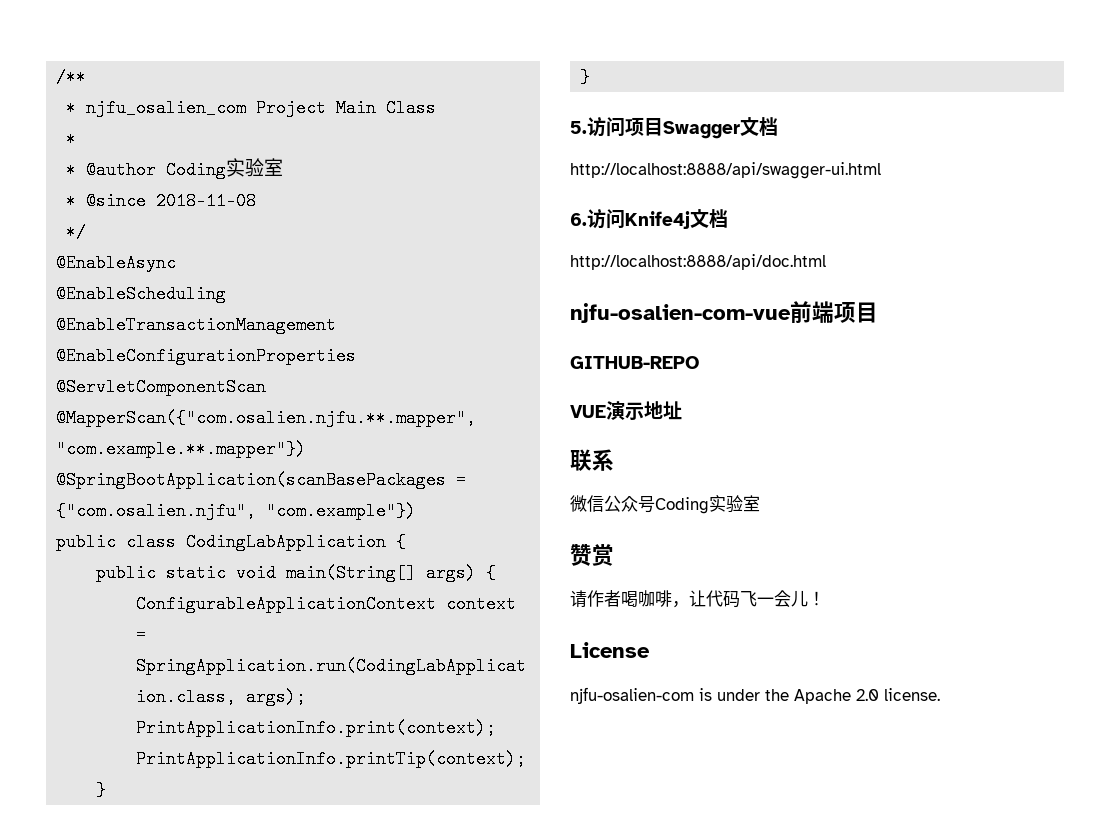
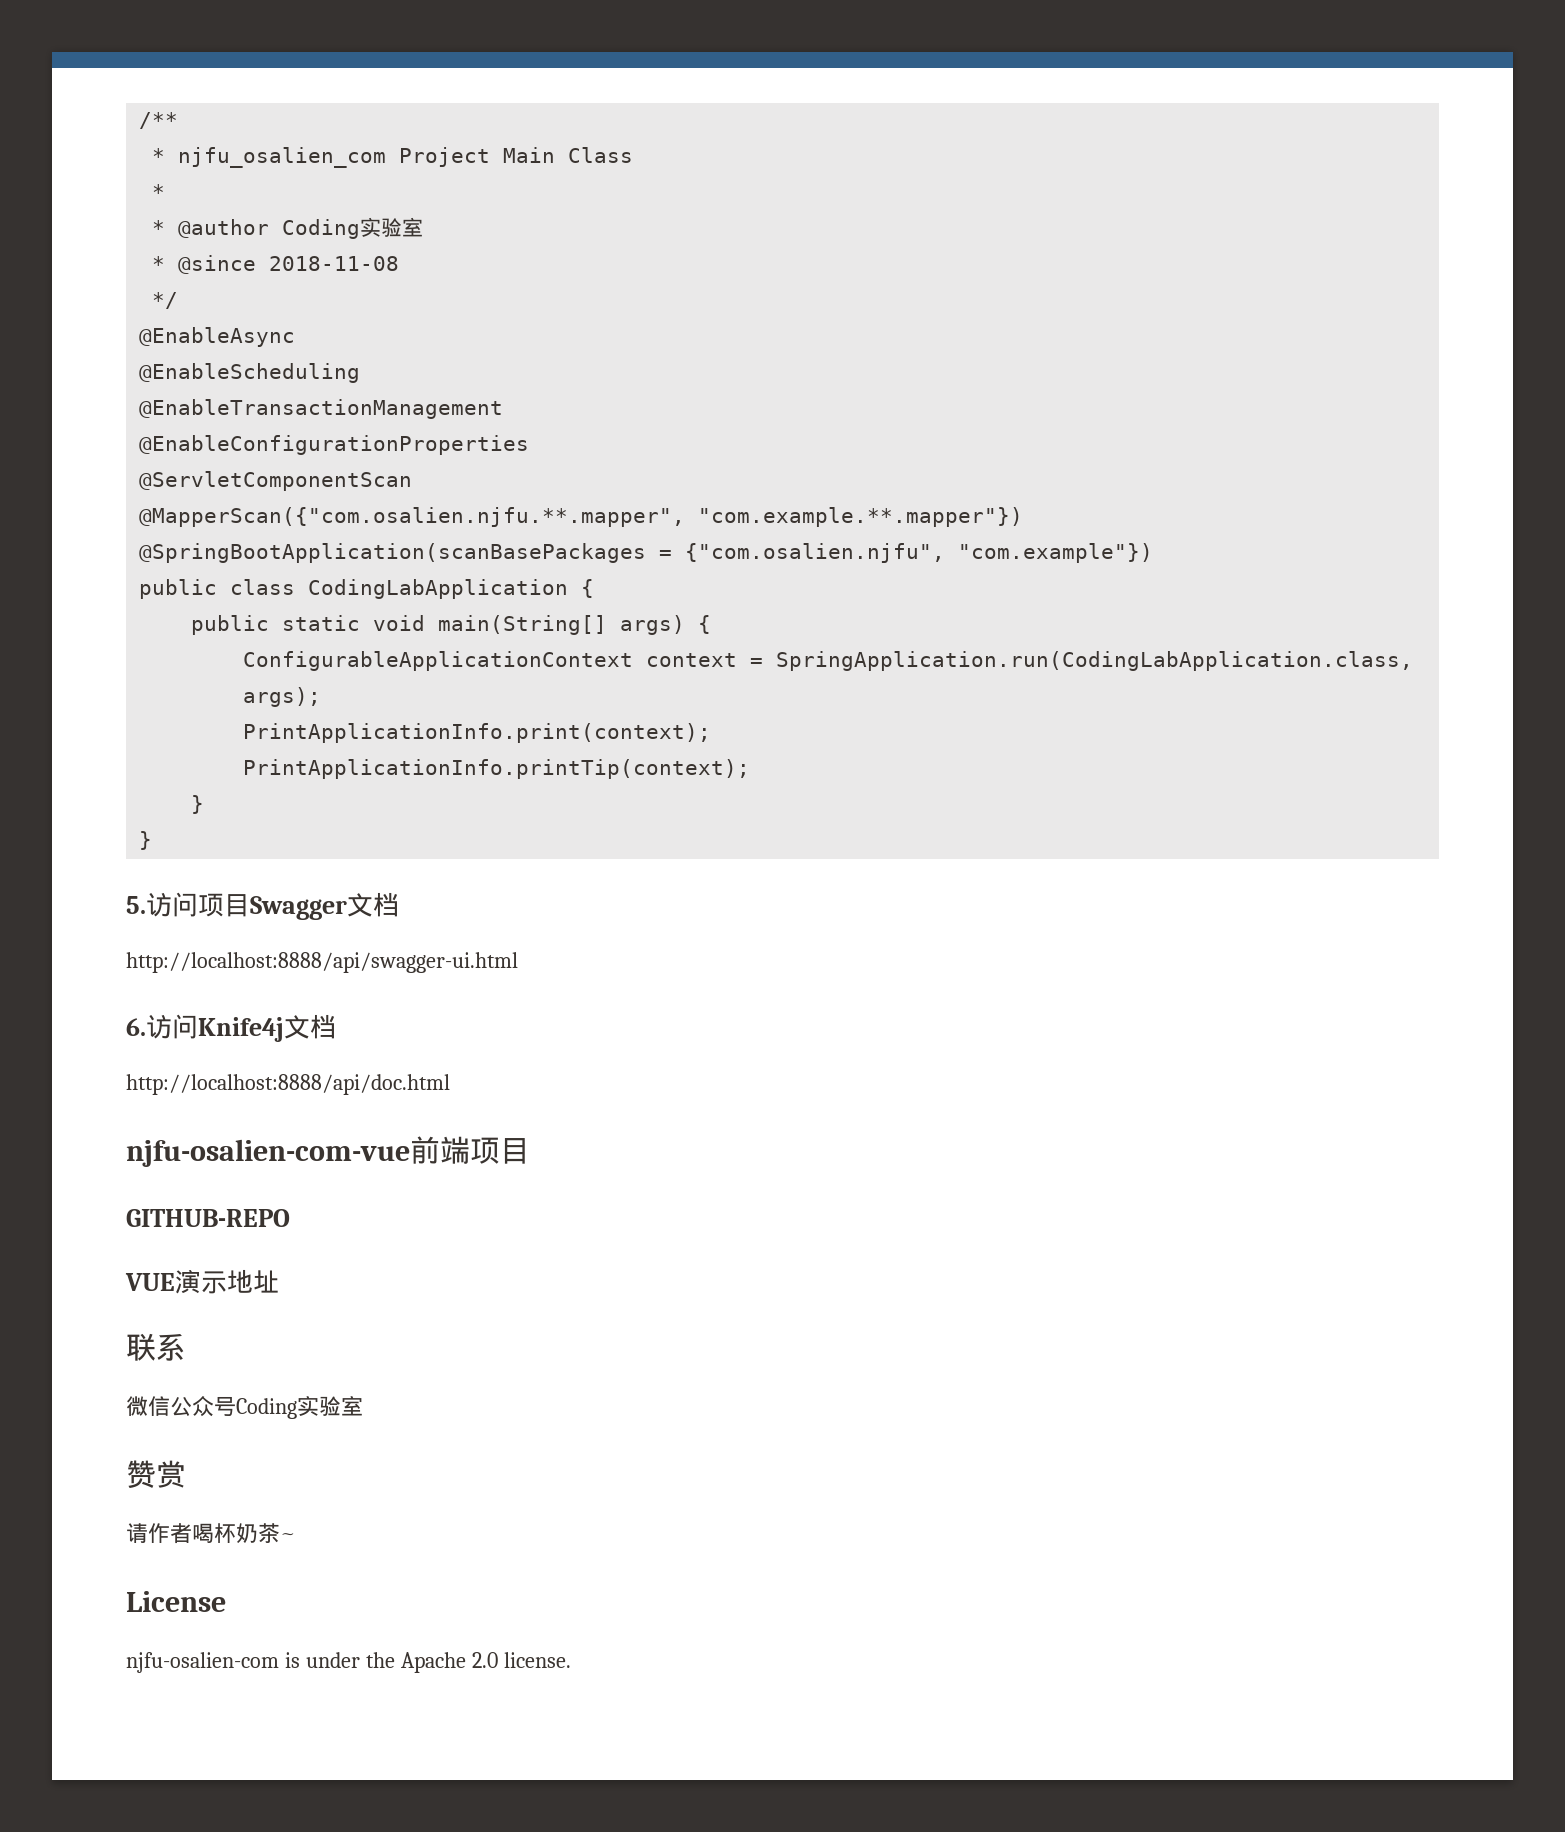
- 请作者喝咖啡，让代码飞一会儿！
+ 请作者喝杯奶茶~

